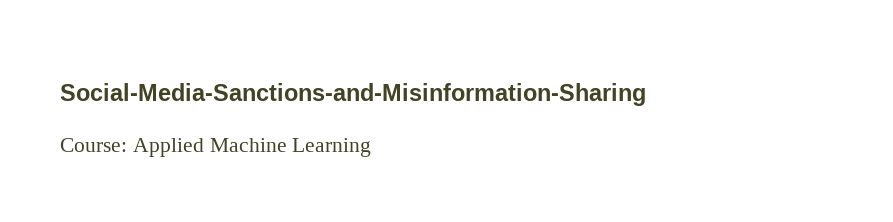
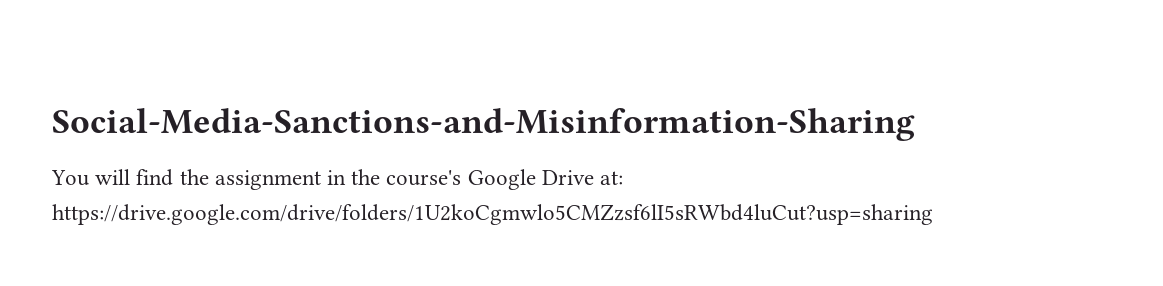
- Course: Applied Machine Learning
+ You will find the assignment in the course's Google Drive at: https://drive.google.com/drive/folders/1U2koCgmwlo5CMZzsf6lI5sRWbd4luCut?usp=sharing

